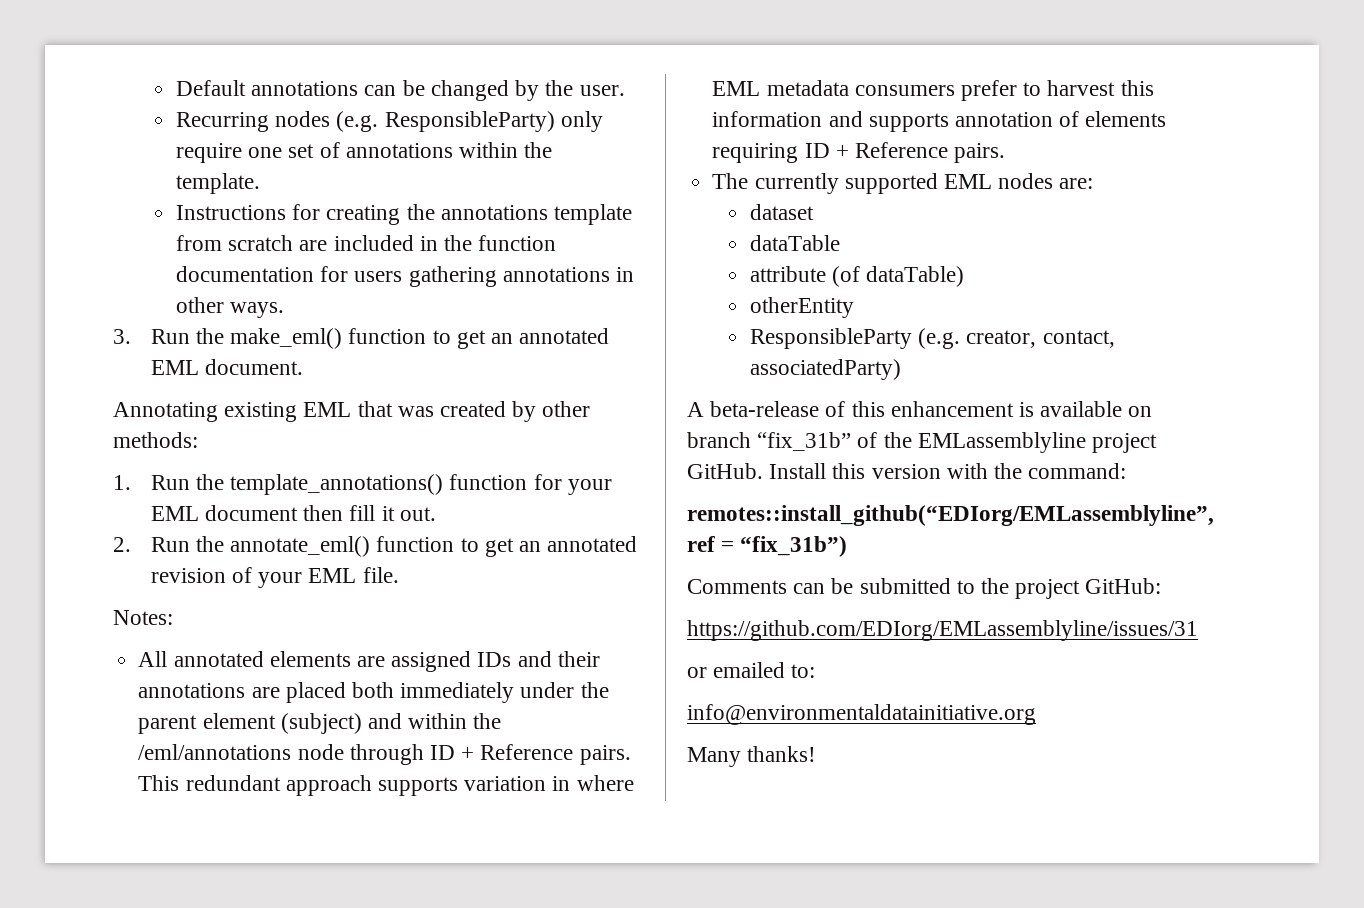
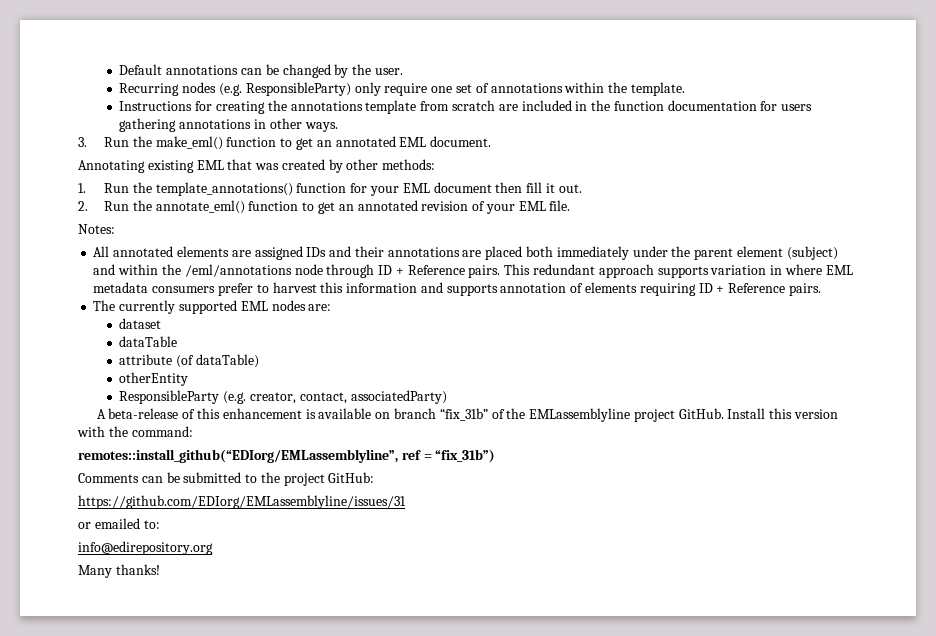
- info@environmentaldatainitiative.org
+ info@edirepository.org

